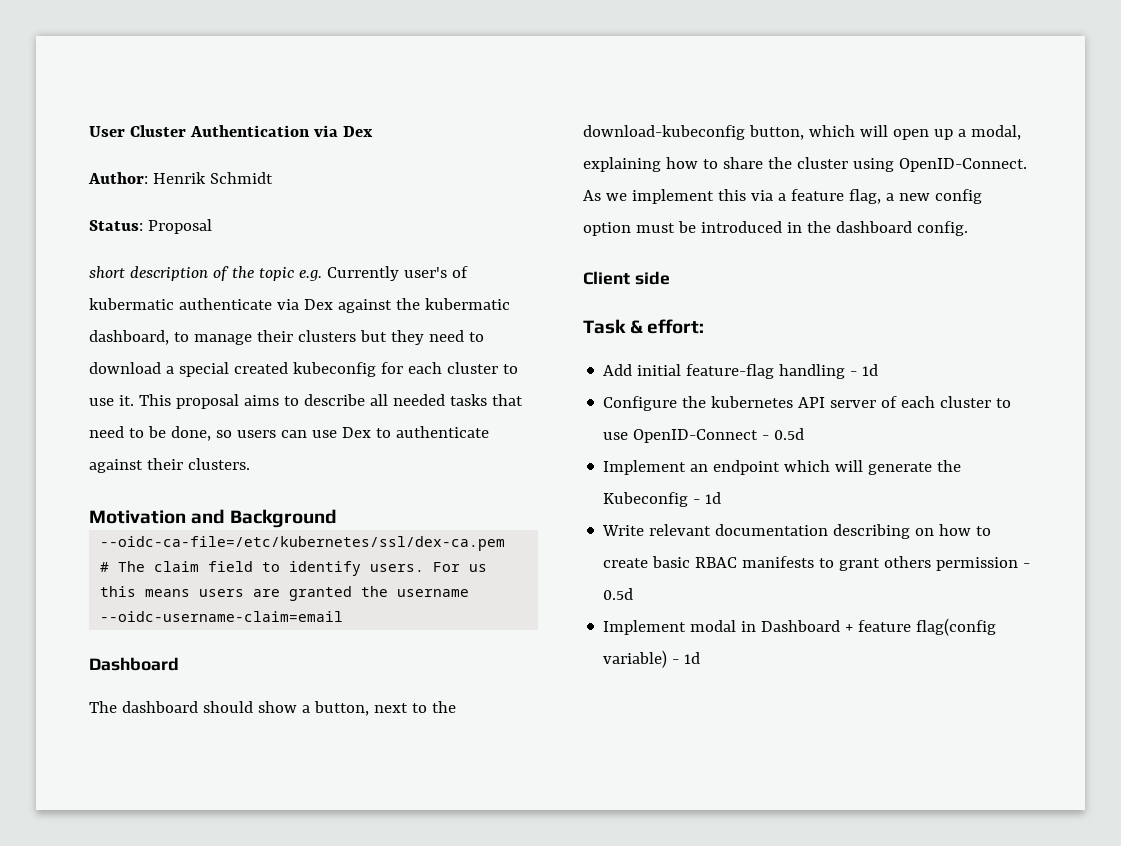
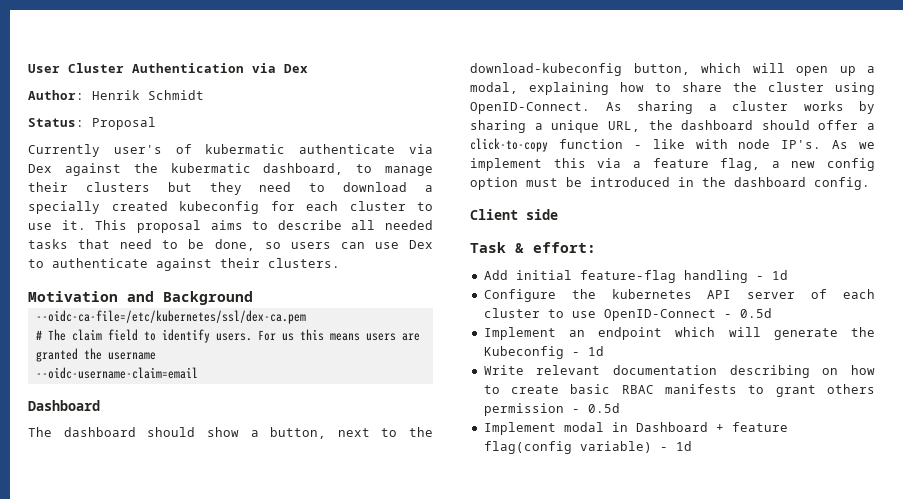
- short description of the topic e.g. Currently user's of kubermatic authenticate via Dex against the kubermatic dashboard, to manage their clusters but they need to download a special created kubeconfig for each cluster to use it.
+ Currently user's of kubermatic authenticate via Dex against the kubermatic dashboard, to manage their clusters but they need to download a specially created kubeconfig for each cluster to use it.
- As we implement this via a feature flag, a new config option must be introduced in the dashboard config.
+ As sharing a cluster works by sharing a unique URL, the dashboard should offer a click-to-copy function - like with node IP's. As we implement this via a feature flag, a new config option must be introduced in the dashboard config.

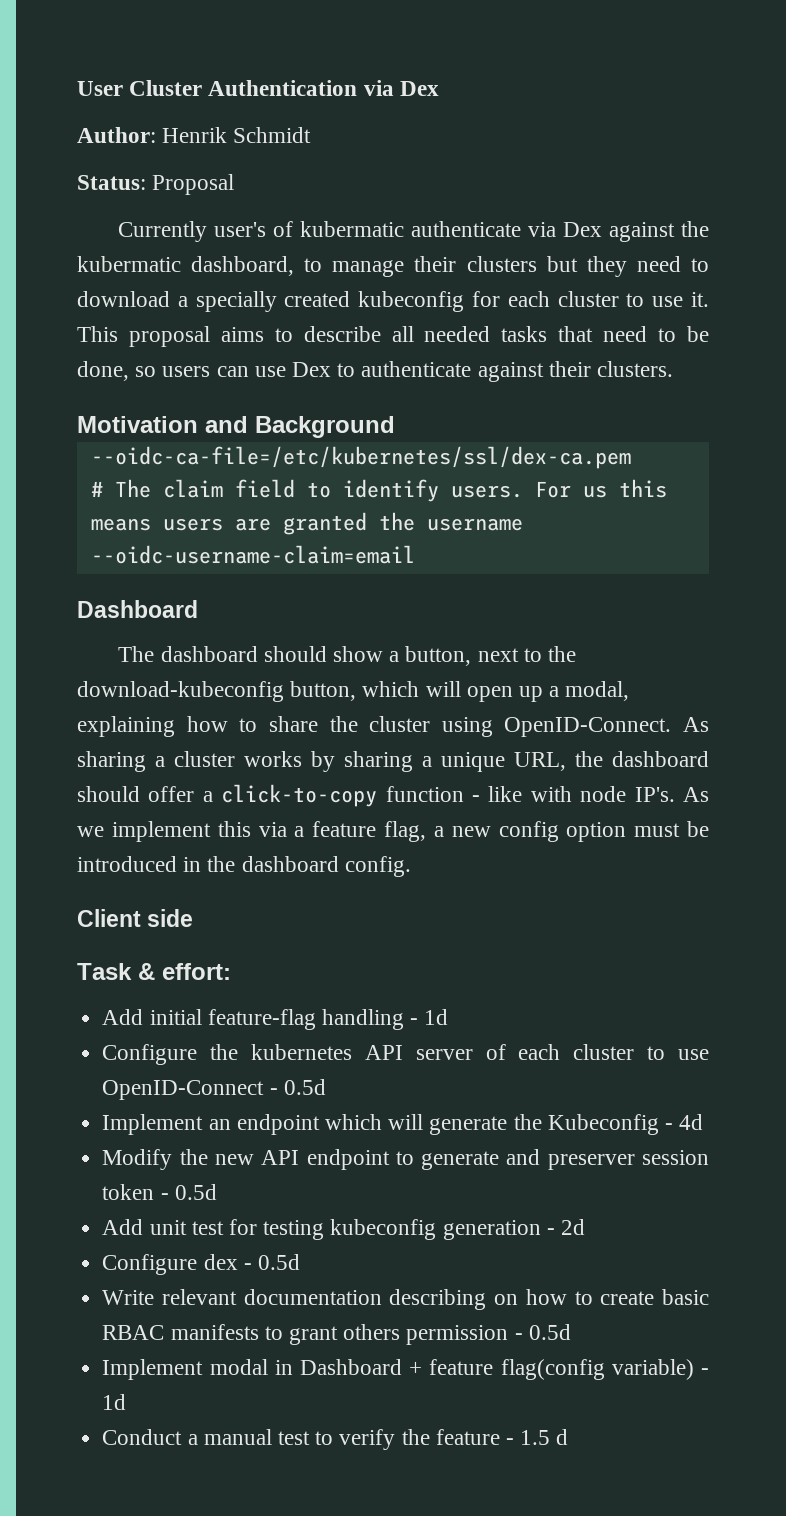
- Implement an endpoint which will generate the Kubeconfig - 1d
+ Implement an endpoint which will generate the Kubeconfig - 4d
+ Modify the new API endpoint to generate and preserver session token - 0.5d
+ Add unit test for testing kubeconfig generation - 2d
+ Configure dex - 0.5d
+ Conduct a manual test to verify the feature - 1.5 d

